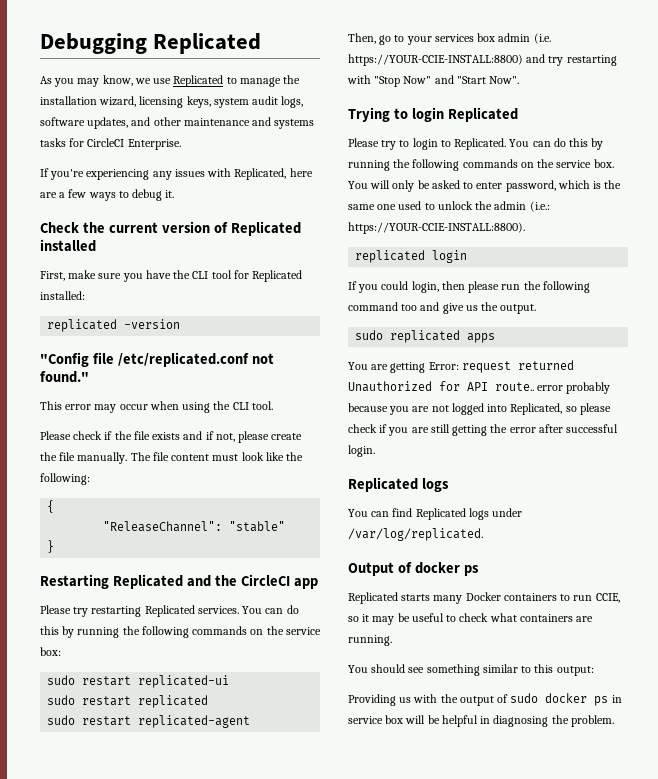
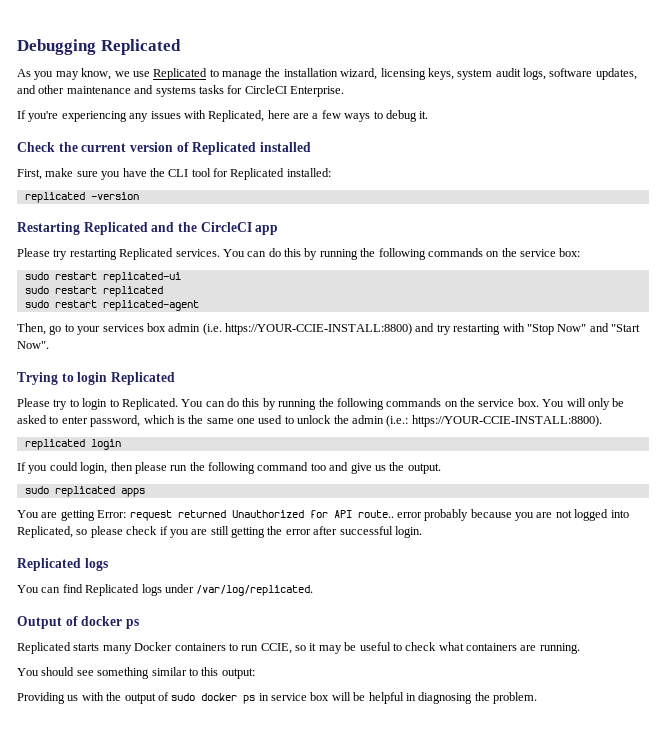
- "Config file /etc/replicated.conf not found."
- This error may occur when using the CLI tool.
- Please check if the file exists and if not, please create the file manually. The file content must look like the following:
- {
- "ReleaseChannel": "stable"
- }

